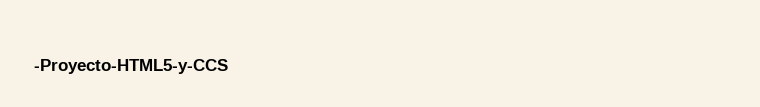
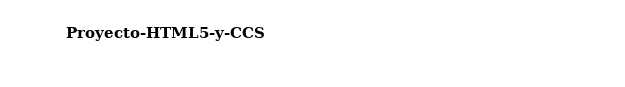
- -Proyecto-HTML5-y-CCS
+ Proyecto-HTML5-y-CCS

